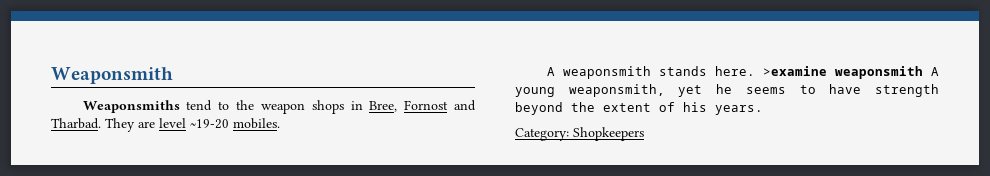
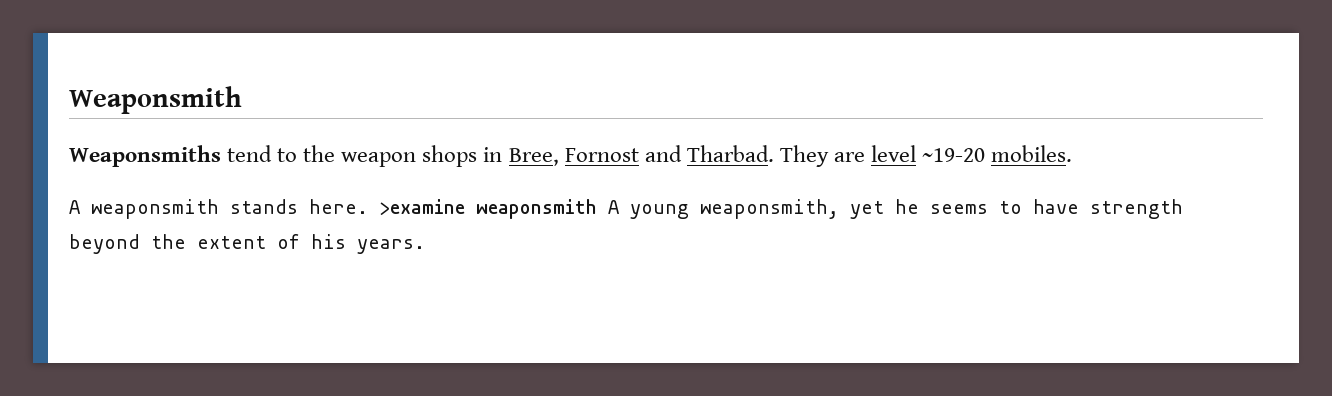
- Category: Shopkeepers

